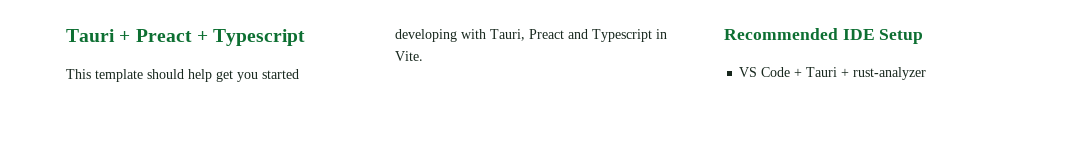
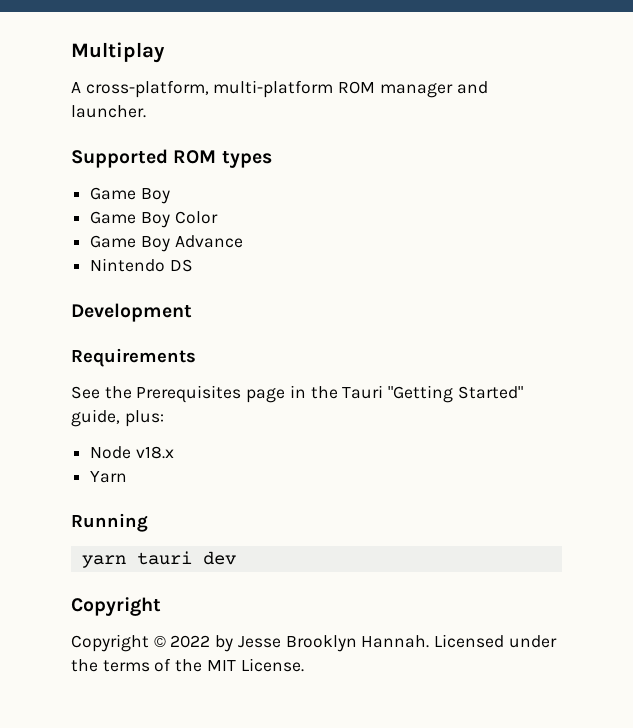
- Tauri + Preact + Typescript
- This template should help get you started developing with Tauri, Preact and Typescript in Vite.
- Recommended IDE Setup
- VS Code + Tauri + rust-analyzer
+ Multiplay
+ A cross-platform, multi-platform ROM manager and launcher.
+ Supported ROM types
+ Game Boy
+ Game Boy Color
+ Game Boy Advance
+ Nintendo DS
+ Development
+ Requirements
+ See the Prerequisites page in the Tauri "Getting Started" guide, plus:
+ Node v18.x
+ Yarn
+ Running
+ yarn tauri dev
+ Copyright
+ Copyright © 2022 by Jesse Brooklyn Hannah. Licensed under the terms of the MIT License.

